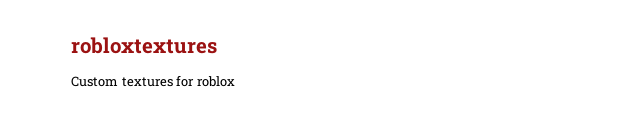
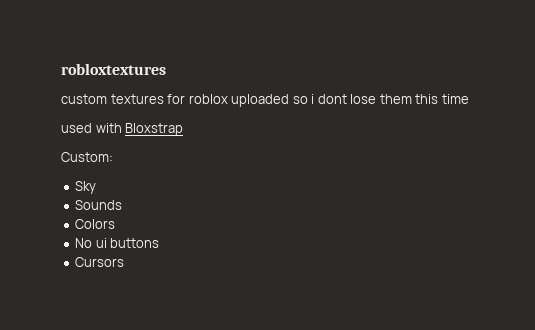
- Custom textures for roblox
+ custom textures for roblox uploaded so i dont lose them this time
+ used with Bloxstrap
+ Custom:
+ Sky
+ Sounds
+ Colors
+ No ui buttons
+ Cursors

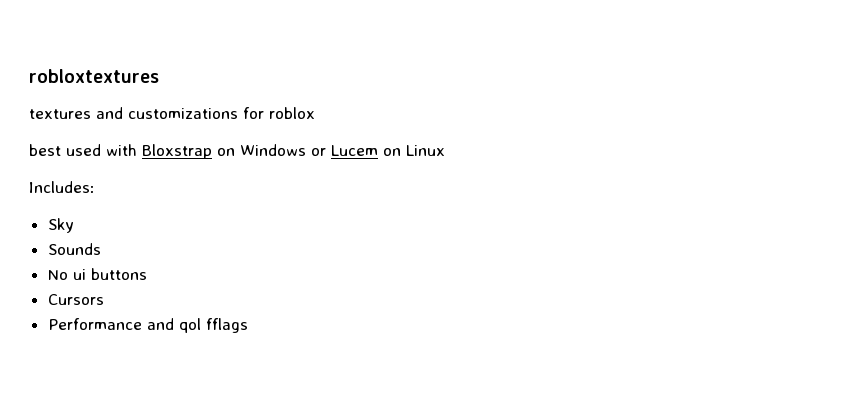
- custom textures for roblox uploaded so i dont lose them this time
- used with Bloxstrap
- Custom:
+ textures and customizations for roblox
+ best used with Bloxstrap on Windows or Lucem on Linux
+ Includes:
- Colors
+ Performance and qol fflags

